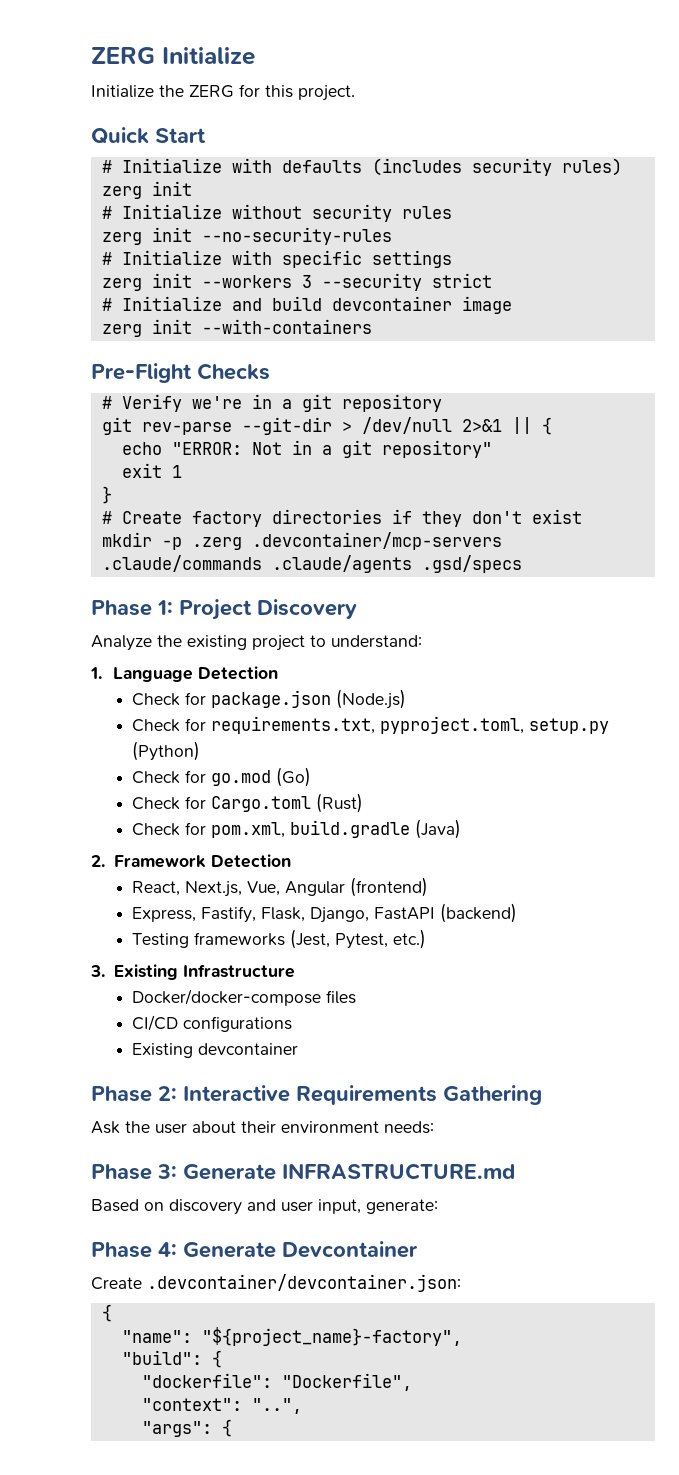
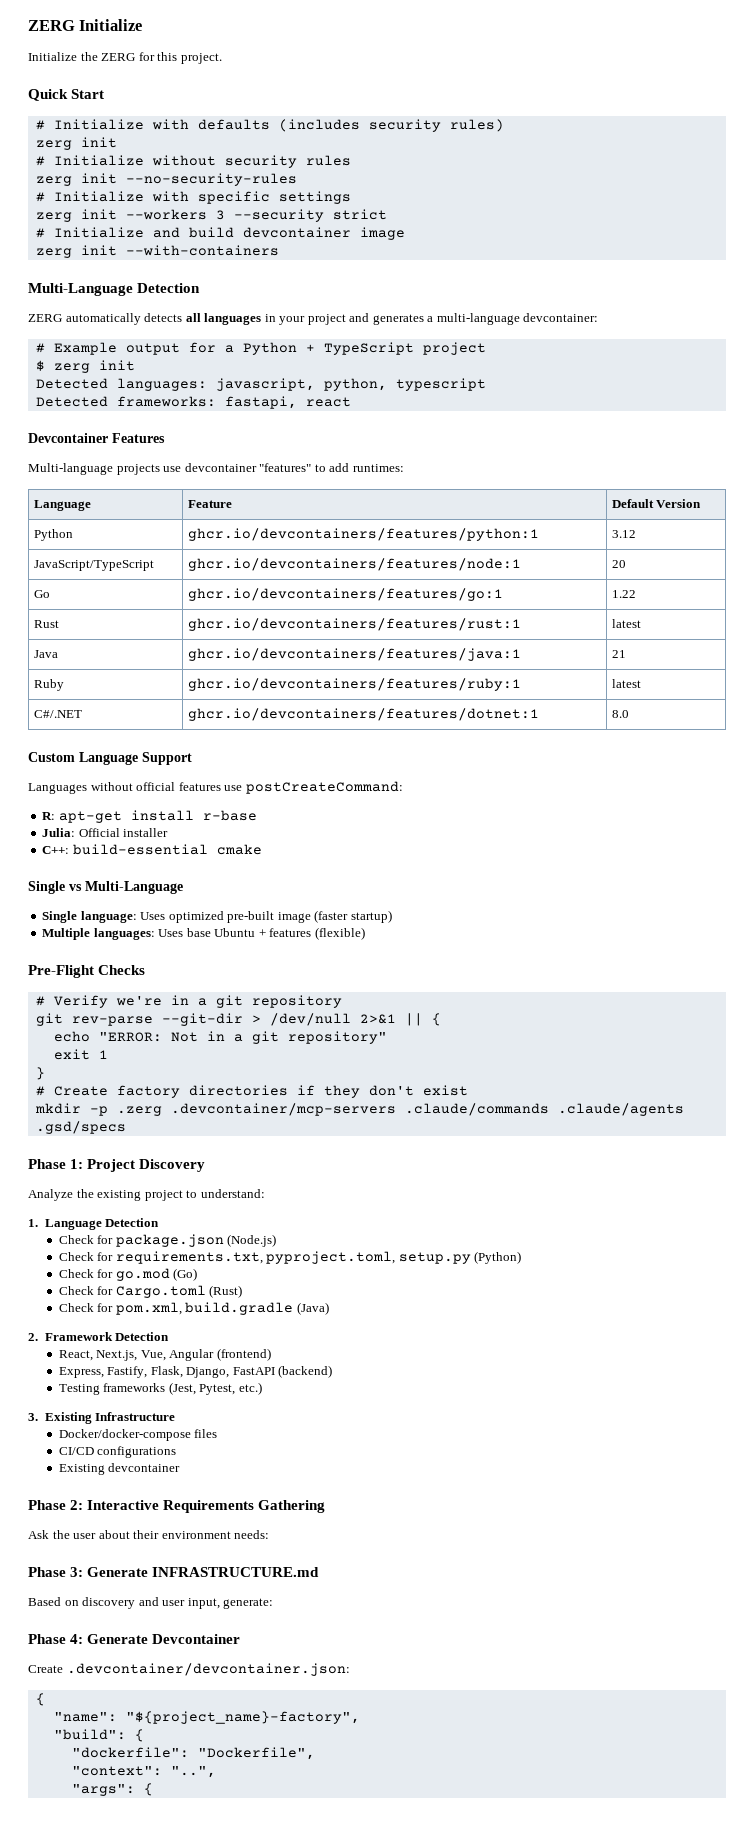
+ Multi-Language Detection
+ ZERG automatically detects all languages in your project and generates a multi-language devcontainer:
+ # Example output for a Python + TypeScript project
+ $ zerg init
+ Detected languages: javascript, python, typescript
+ Detected frameworks: fastapi, react
+ Devcontainer Features
+ Multi-language projects use devcontainer "features" to add runtimes:
+ Language | Feature | Default Version
+ Python | ghcr.io/devcontainers/features/python:1 | 3.12
+ JavaScript/TypeScript | ghcr.io/devcontainers/features/node:1 | 20
+ Go | ghcr.io/devcontainers/features/go:1 | 1.22
+ Rust | ghcr.io/devcontainers/features/rust:1 | latest
+ Java | ghcr.io/devcontainers/features/java:1 | 21
+ Ruby | ghcr.io/devcontainers/features/ruby:1 | latest
+ C#/.NET | ghcr.io/devcontainers/features/dotnet:1 | 8.0
+ Custom Language Support
+ Languages without official features use postCreateCommand:
+ R: apt-get install r-base
+ Julia: Official installer
+ C++: build-essential cmake
+ Single vs Multi-Language
+ Single language: Uses optimized pre-built image (faster startup)
+ Multiple languages: Uses base Ubuntu + features (flexible)

